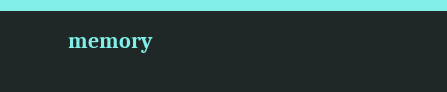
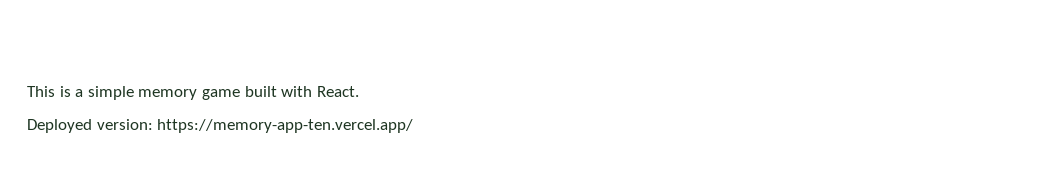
- memory
+ This is a simple memory game built with React.
+ Deployed version: https://memory-app-ten.vercel.app/

